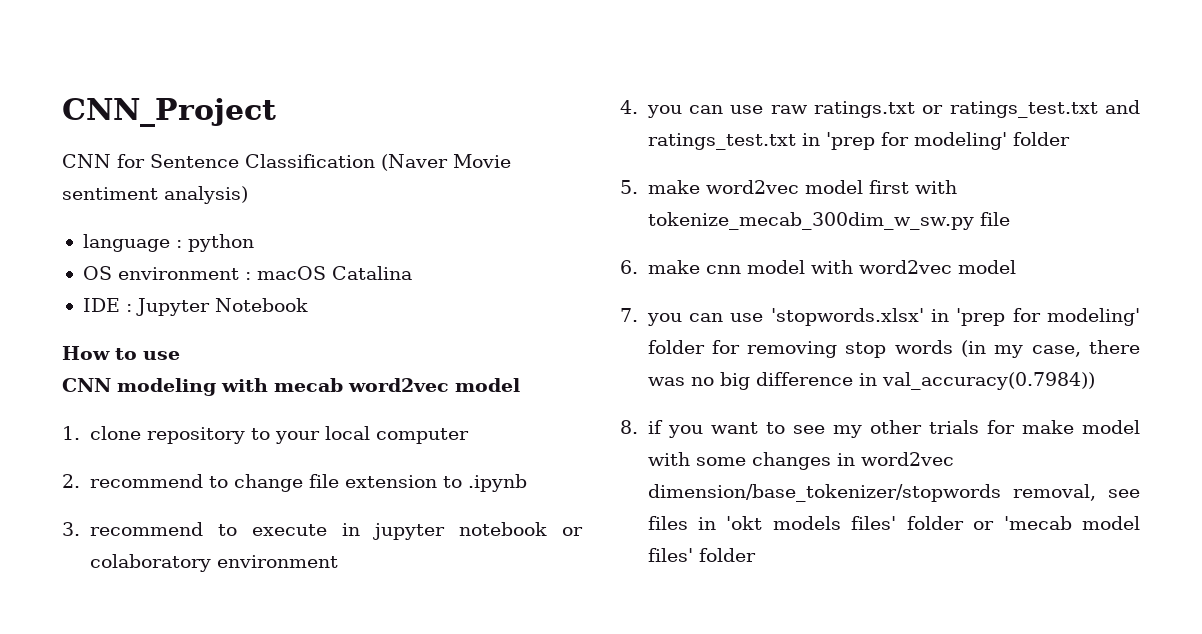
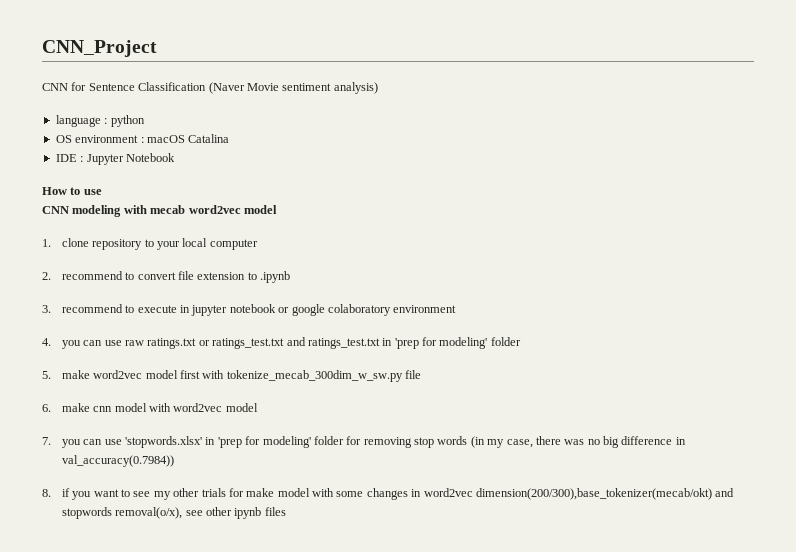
- 2. recommend to change file extension to .ipynb
+ 2. recommend to convert file extension to .ipynb
- 3. recommend to execute in jupyter notebook or colaboratory environment
+ 3. recommend to execute in jupyter notebook or google colaboratory environment
- 8. if you want to see my other trials for make model with some changes in word2vec dimension/base_tokenizer/stopwords removal, see files in 'okt models files' folder or 'mecab model files' folder
+ 8. if you want to see my other trials for make model with some changes in word2vec dimension(200/300),base_tokenizer(mecab/okt) and stopwords removal(o/x), see other ipynb files

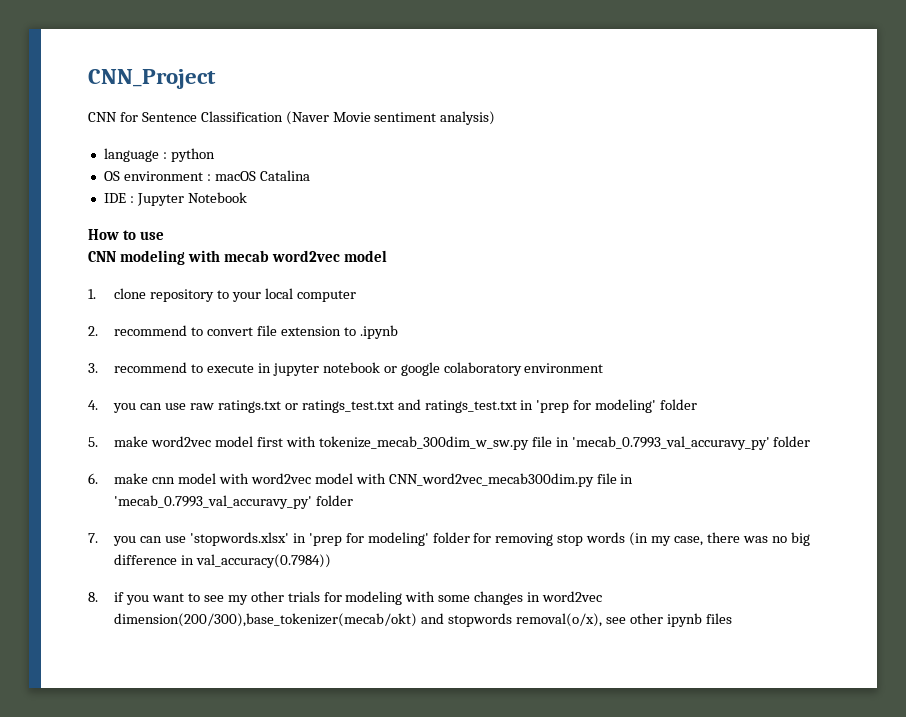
- 5. make word2vec model first with tokenize_mecab_300dim_w_sw.py file
+ 5. make word2vec model first with tokenize_mecab_300dim_w_sw.py file in 'mecab_0.7993_val_accuravy_py' folder
- 6. make cnn model with word2vec model
+ 6. make cnn model with word2vec model with CNN_word2vec_mecab300dim.py file in 'mecab_0.7993_val_accuravy_py' folder
- 8. if you want to see my other trials for make model with some changes in word2vec dimension(200/300),base_tokenizer(mecab/okt) and stopwords removal(o/x), see other ipynb files
+ 8. if you want to see my other trials for modeling with some changes in word2vec dimension(200/300),base_tokenizer(mecab/okt) and stopwords removal(o/x), see other ipynb files

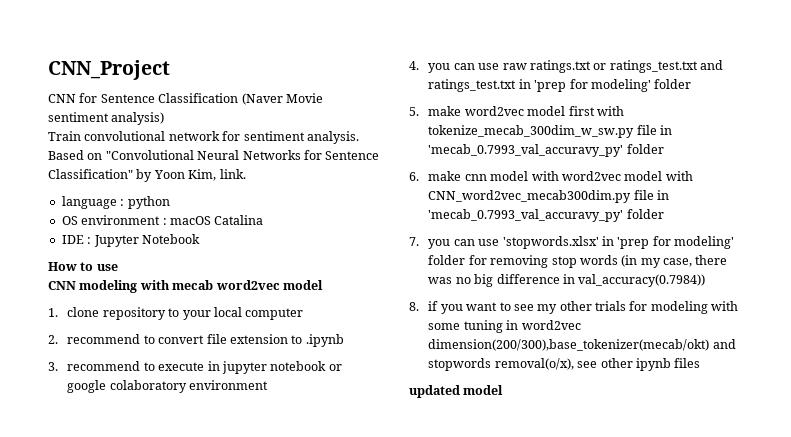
+ Train convolutional network for sentiment analysis. Based on "Convolutional Neural Networks for Sentence Classification" by Yoon Kim, link.
- 8. if you want to see my other trials for modeling with some changes in word2vec dimension(200/300),base_tokenizer(mecab/okt) and stopwords removal(o/x), see other ipynb files
+ 8. if you want to see my other trials for modeling with some tuning in word2vec dimension(200/300),base_tokenizer(mecab/okt) and stopwords removal(o/x), see other ipynb files
+ updated model

